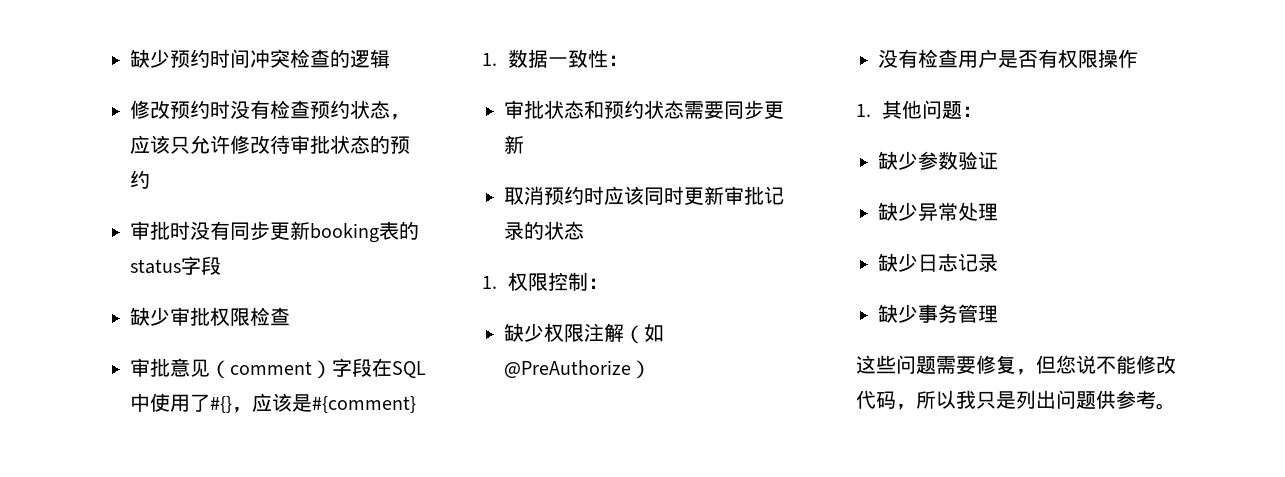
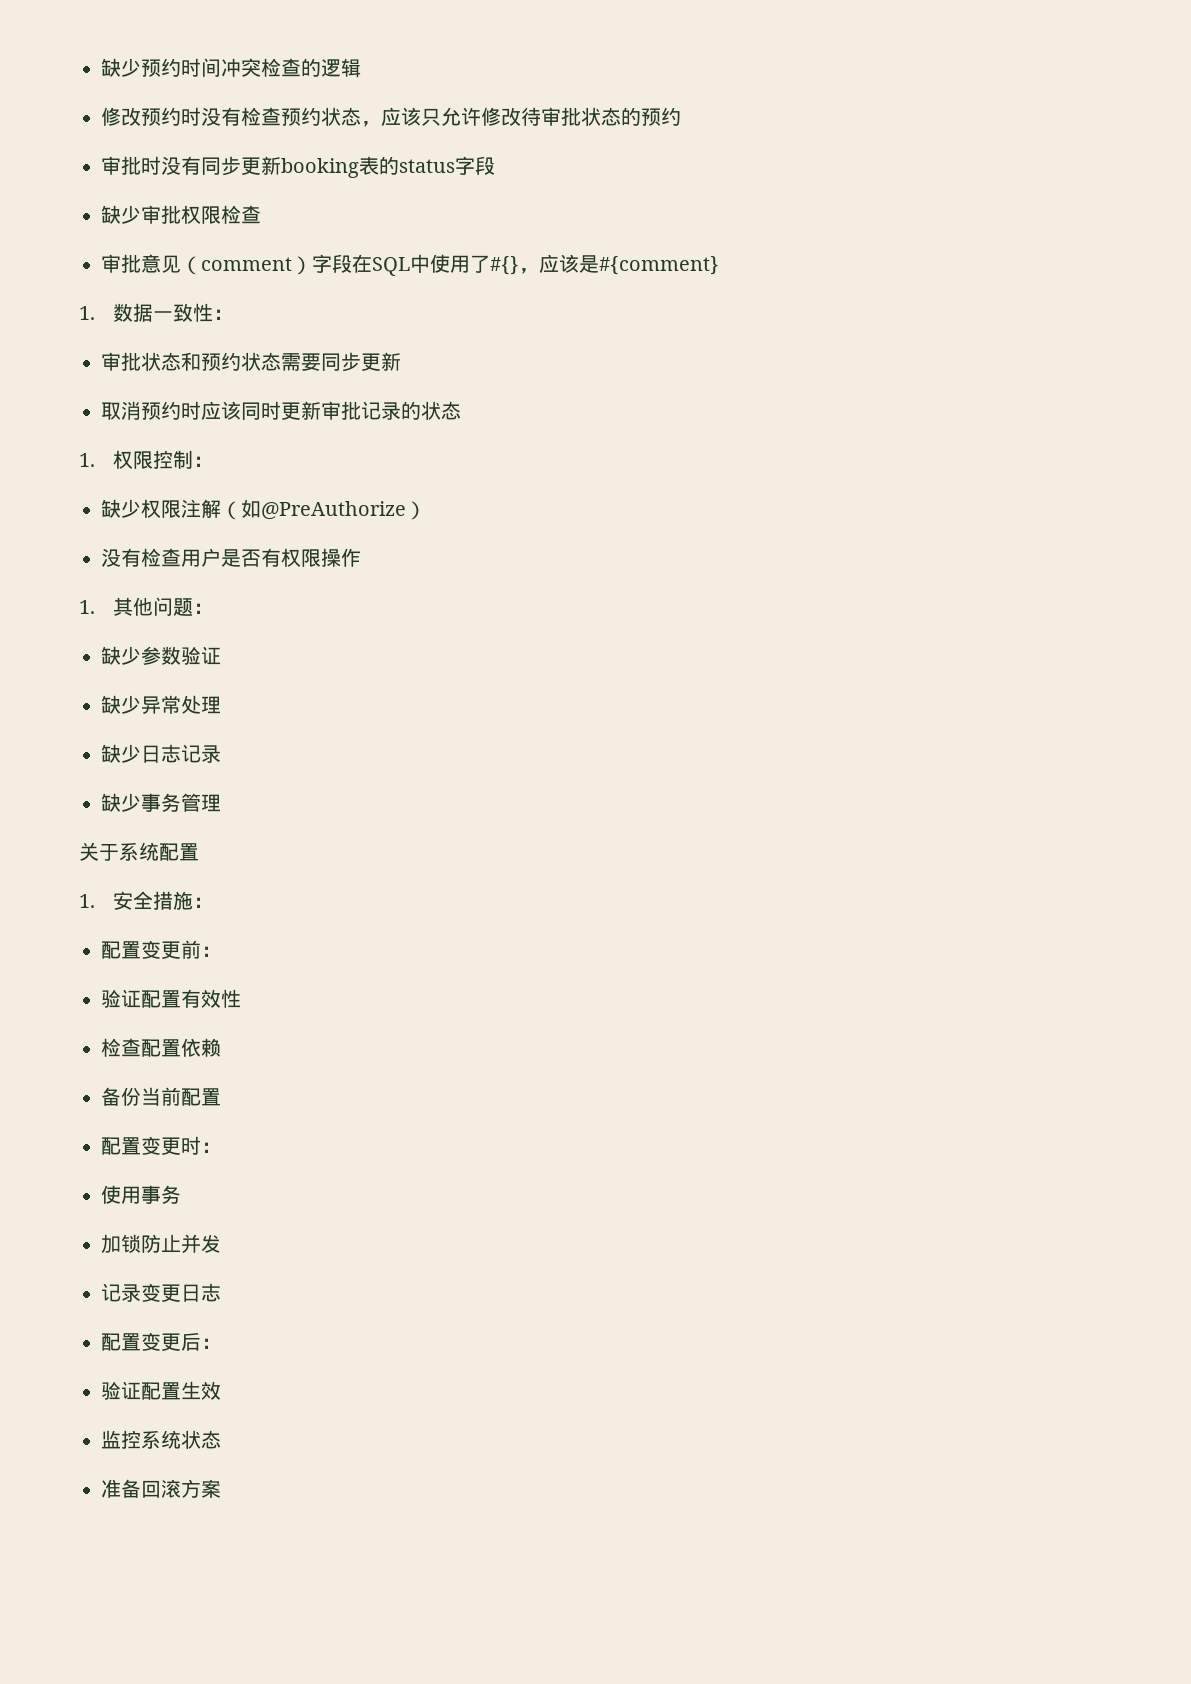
- 这些问题需要修复，但您说不能修改代码，所以我只是列出问题供参考。
+ 关于系统配置
+ 1.安全措施：
+ 配置变更前：
+ 验证配置有效性
+ 检查配置依赖
+ 备份当前配置
+ 配置变更时：
+ 使用事务
+ 加锁防止并发
+ 记录变更日志
+ 配置变更后：
+ 验证配置生效
+ 监控系统状态
+ 准备回滚方案

